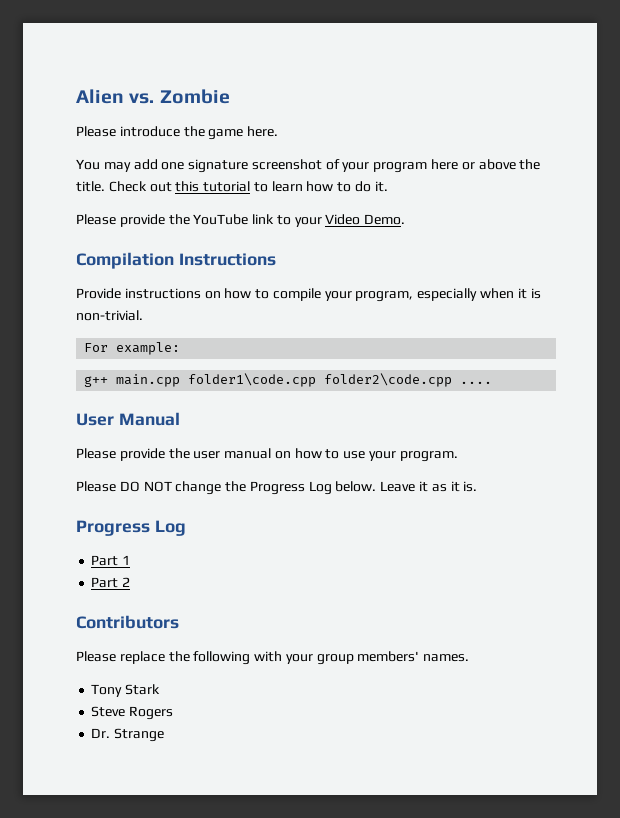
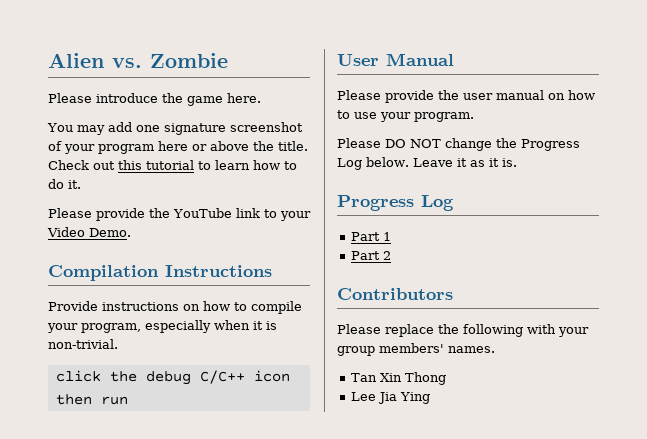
- For example:
- g++ main.cpp folder1\code.cpp folder2\code.cpp ....
+ click the debug C/C++ icon then run
- Tony Stark
- Steve Rogers
- Dr. Strange
+ Tan Xin Thong
+ Lee Jia Ying

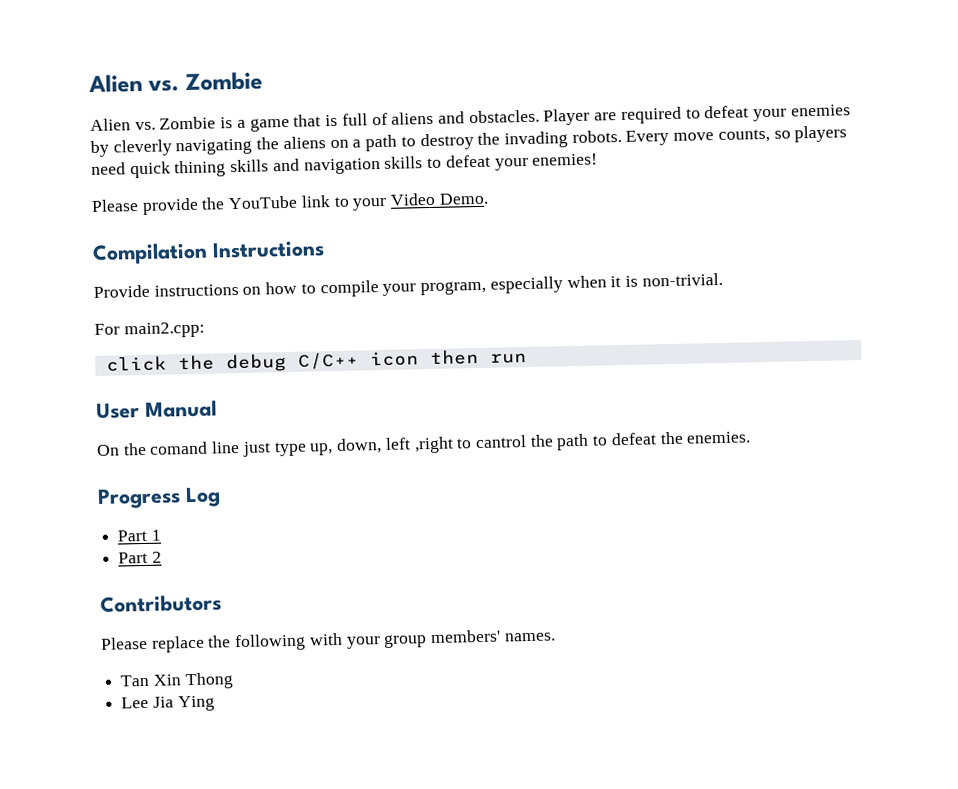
- Please introduce the game here.
- You may add one signature screenshot of your program here or above the title. Check out this tutorial to learn how to do it.
+ Alien vs. Zombie is a game that is full of aliens and obstacles. Player are required to defeat your enemies by cleverly navigating the aliens on a path to destroy the invading robots. Every move counts, so players need quick thining skills and navigation skills to defeat your enemies!
+ For main2.cpp:
- Please provide the user manual on how to use your program.
- Please DO NOT change the Progress Log below. Leave it as it is.
+ On the comand line just type up, down, left ,right to cantrol the path to defeat the enemies.

